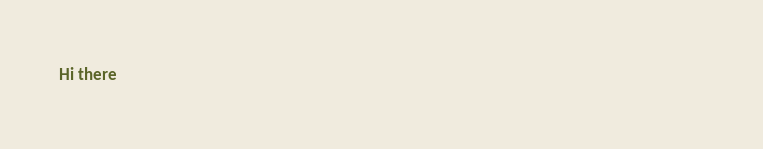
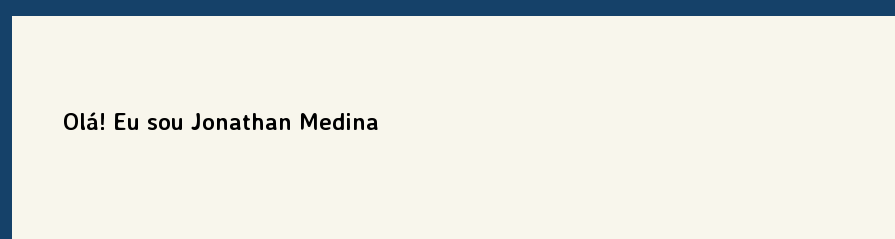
- Hi there
+ Olá! Eu sou Jonathan Medina

